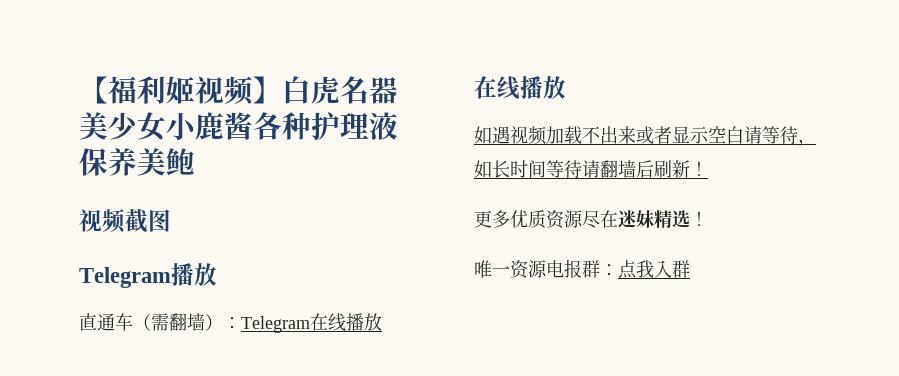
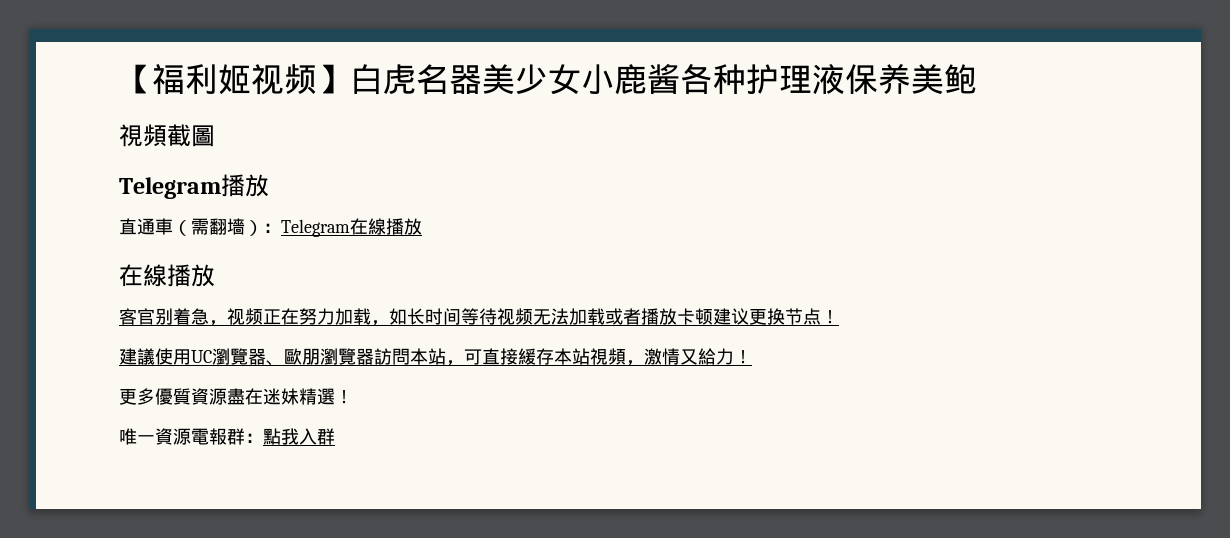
- 视频截图
+ 視頻截圖
- 直通车（需翻墙）：Telegram在线播放
- 在线播放
- 如遇视频加载不出来或者显示空白请等待，如长时间等待请翻墙后刷新！
+ 直通車（需翻墻）：Telegram在線播放
+ 在線播放
+ 客官别着急，视频正在努力加载，如长时间等待视频无法加载或者播放卡顿建议更换节点！
+ 建議使用UC瀏覽器、歐朋瀏覽器訪問本站，可直接緩存本站視頻，激情又給力！
- 更多优质资源尽在迷妹精选！
+ 更多優質資源盡在迷妹精選！
- 唯一资源电报群：点我入群
+ 唯一資源電報群：點我入群

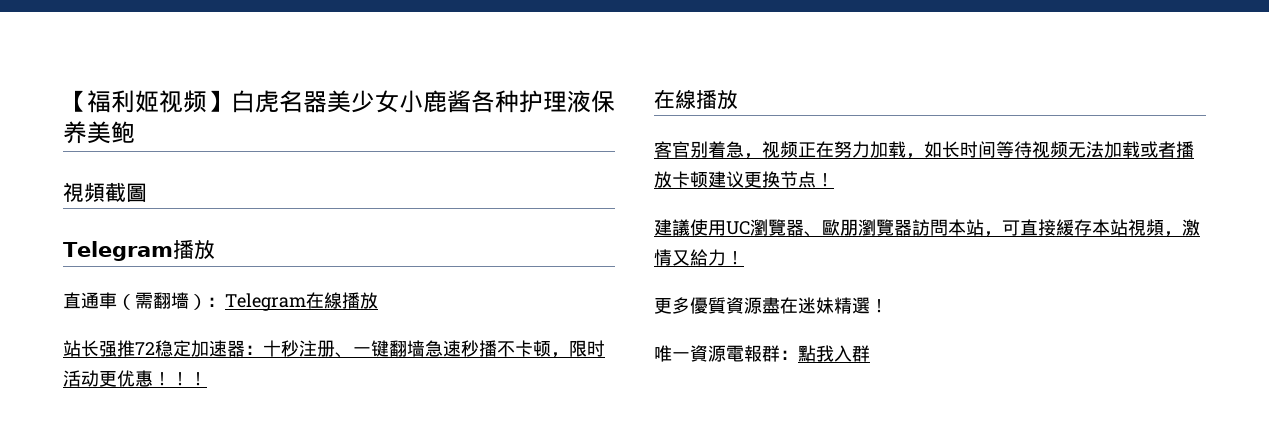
+ 站长强推72稳定加速器：十秒注册、一键翻墙急速秒播不卡顿，限时活动更优惠！！！

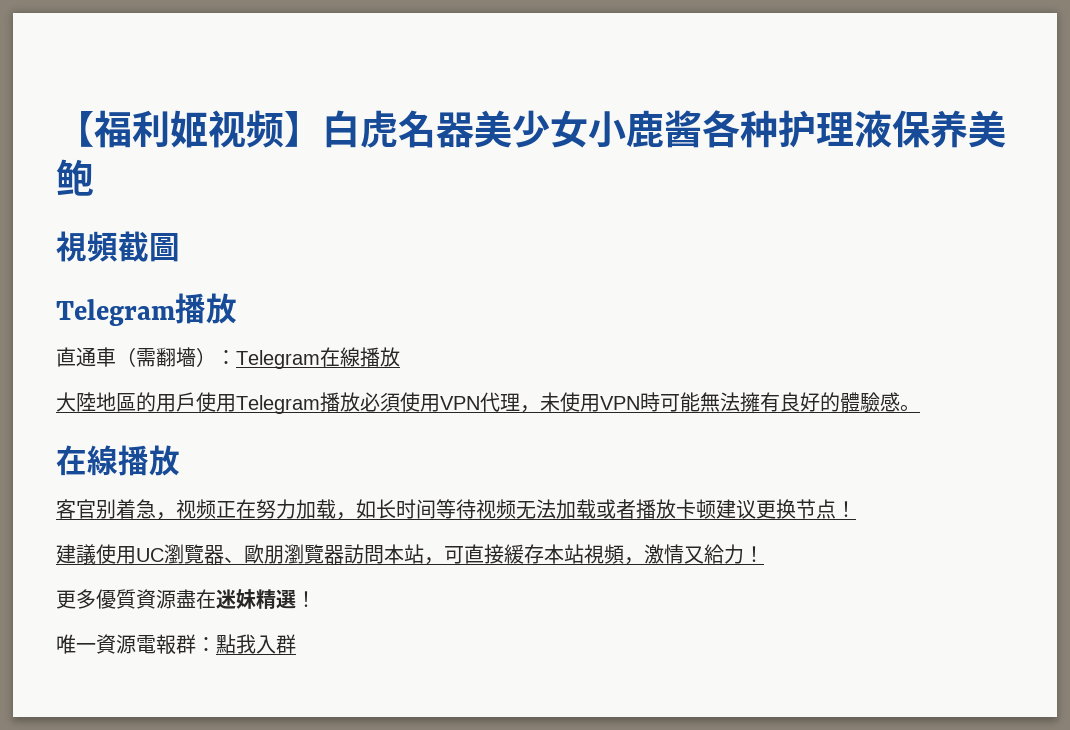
- 站长强推72稳定加速器：十秒注册、一键翻墙急速秒播不卡顿，限时活动更优惠！！！
+ 大陸地區的用戶使用Telegram播放必須使用VPN代理，未使用VPN時可能無法擁有良好的體驗感。

